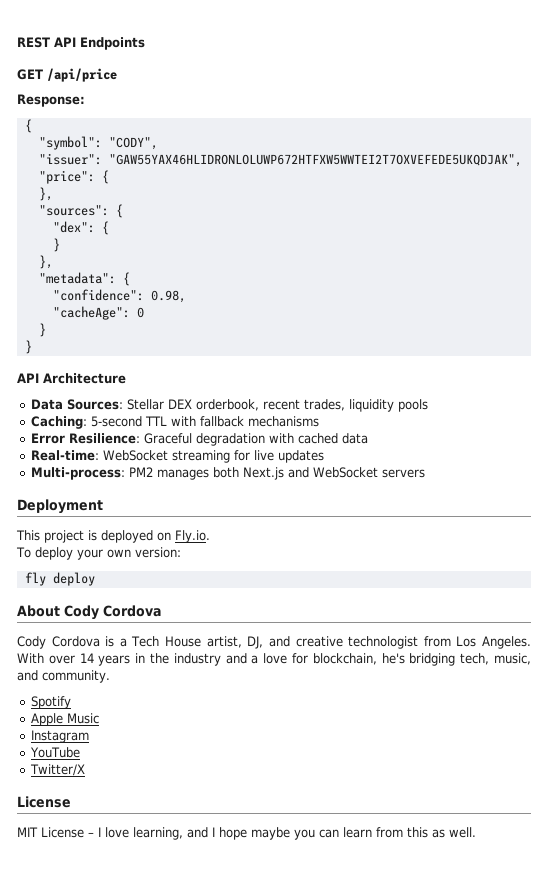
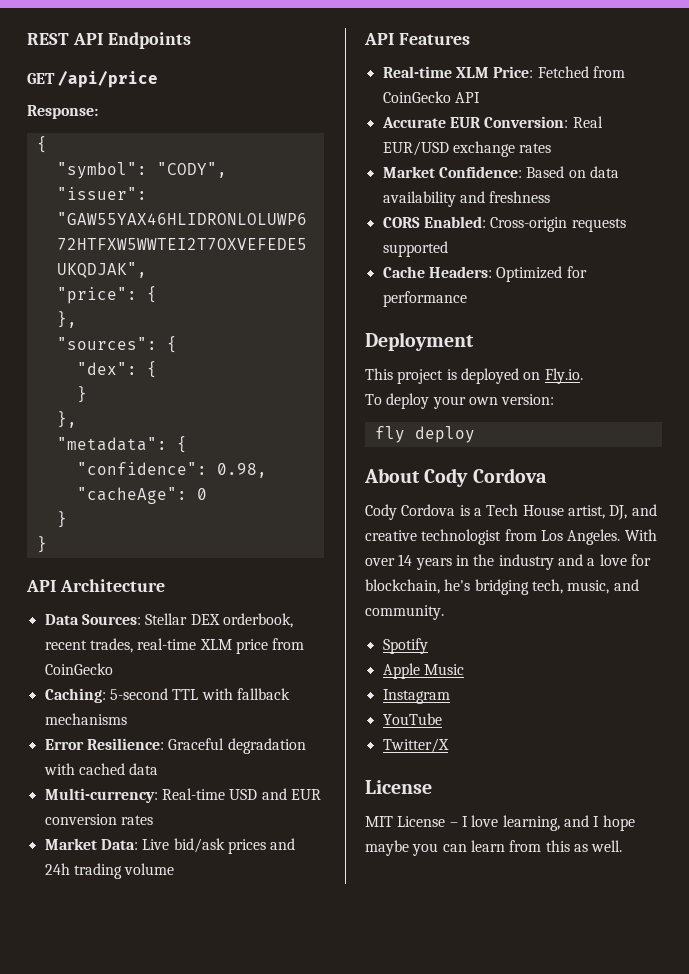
- Data Sources: Stellar DEX orderbook, recent trades, liquidity pools
+ Data Sources: Stellar DEX orderbook, recent trades, real-time XLM price from CoinGecko
- Real-time: WebSocket streaming for live updates
- Multi-process: PM2 manages both Next.js and WebSocket servers
+ Multi-currency: Real-time USD and EUR conversion rates
+ Market Data: Live bid/ask prices and 24h trading volume
+ API Features
+ Real-time XLM Price: Fetched from CoinGecko API
+ Accurate EUR Conversion: Real EUR/USD exchange rates
+ Market Confidence: Based on data availability and freshness
+ CORS Enabled: Cross-origin requests supported
+ Cache Headers: Optimized for performance

